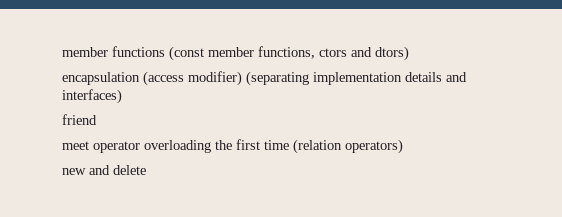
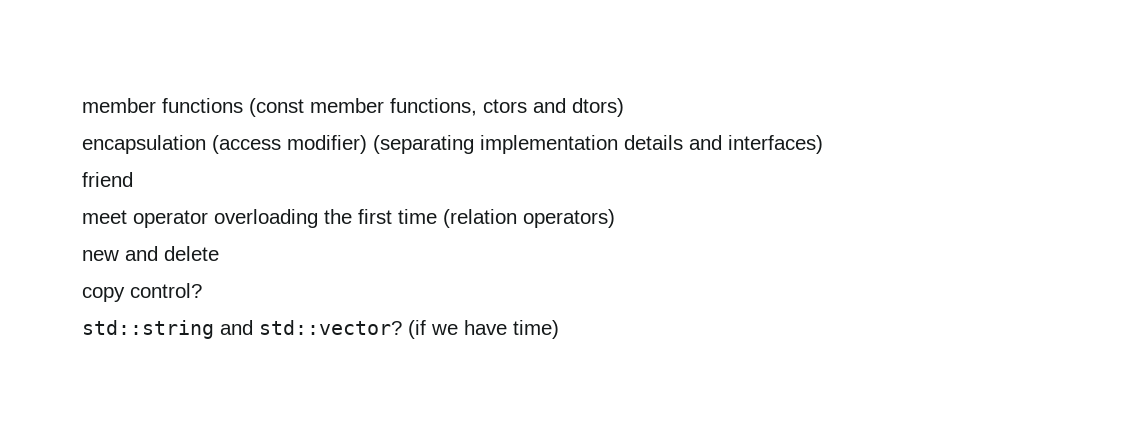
+ copy control?
+ std::string and std::vector? (if we have time)

